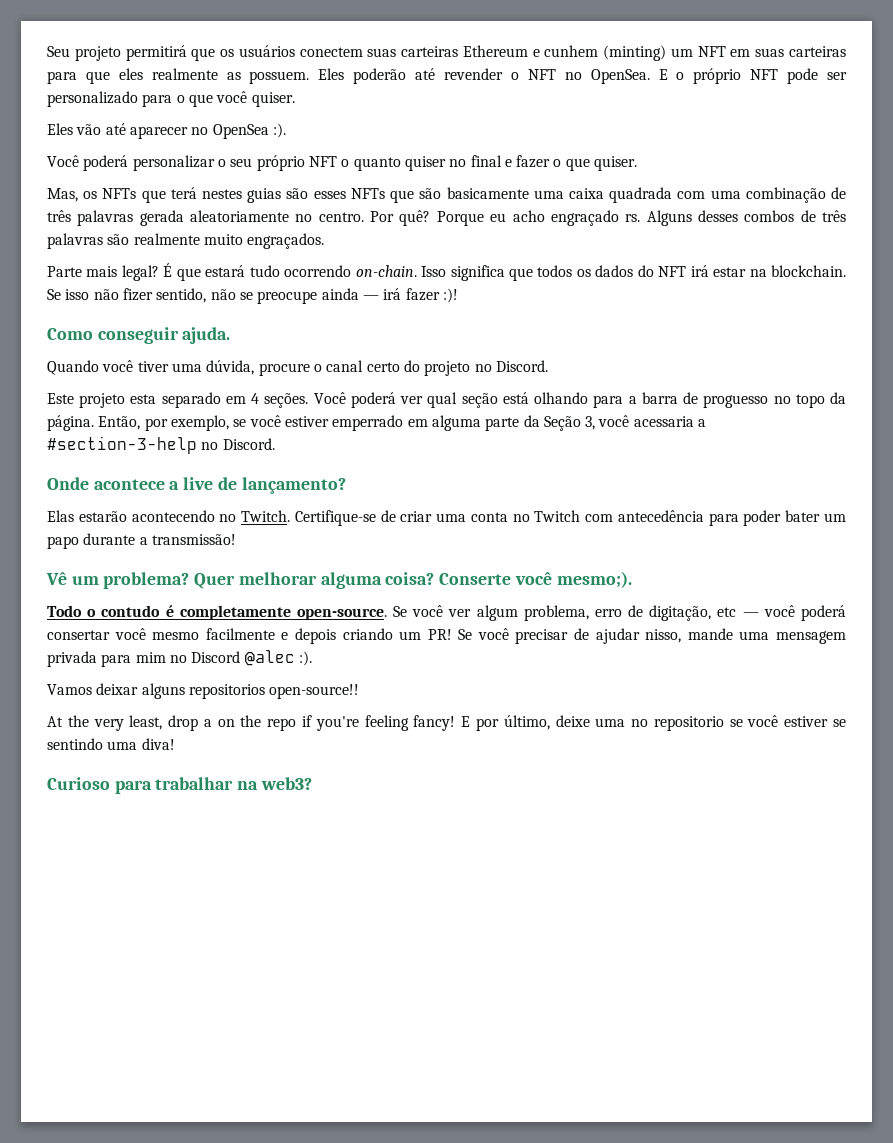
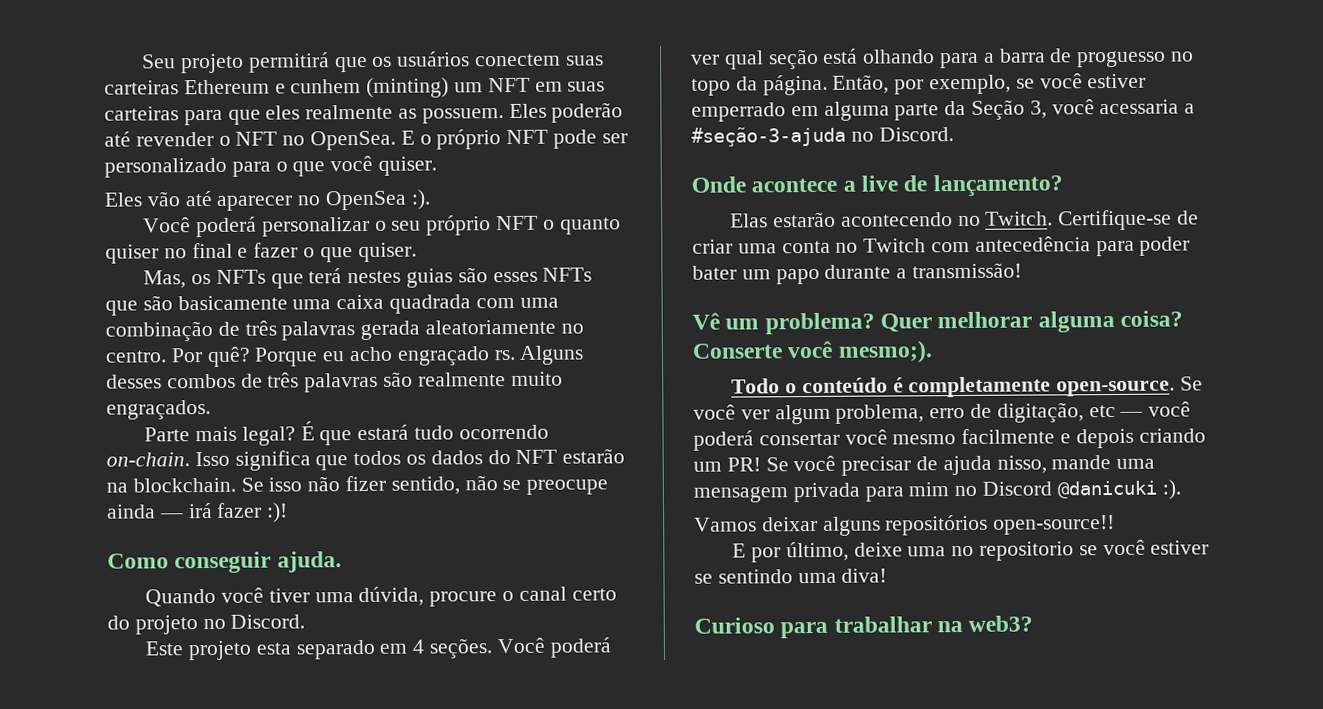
- Isso significa que todos os dados do NFT irá estar na blockchain.
+ Isso significa que todos os dados do NFT estarão na blockchain.
- Então, por exemplo, se você estiver emperrado em alguma parte da Seção 3, você acessaria a #section-3-help no Discord.
+ Então, por exemplo, se você estiver emperrado em alguma parte da Seção 3, você acessaria a #seção-3-ajuda no Discord.
- Todo o contudo é completamente open-source.
+ Todo o conteúdo é completamente open-source.
- Se você precisar de ajudar nisso, mande uma mensagem privada para mim no Discord @alec :).
+ Se você precisar de ajuda nisso, mande uma mensagem privada para mim no Discord @danicuki :).
- Vamos deixar alguns repositorios open-source!!
+ Vamos deixar alguns repositórios open-source!!
- At the very least, drop a on the repo if you're feeling fancy!

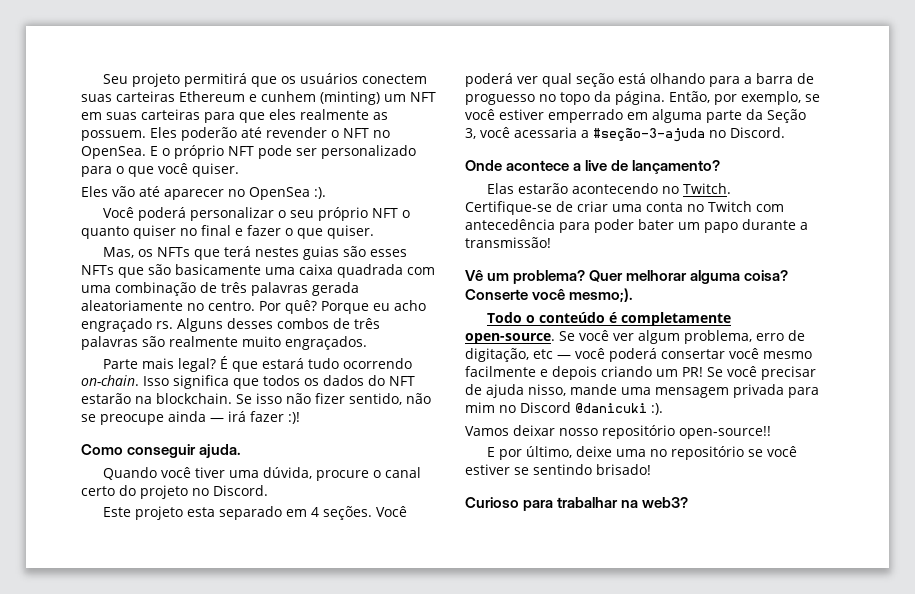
- Vamos deixar alguns repositórios open-source!!
+ Vamos deixar nosso repositório open-source!!
- E por último, deixe uma no repositorio se você estiver se sentindo uma diva!
+ E por último, deixe uma no repositório se você estiver se sentindo brisado!

